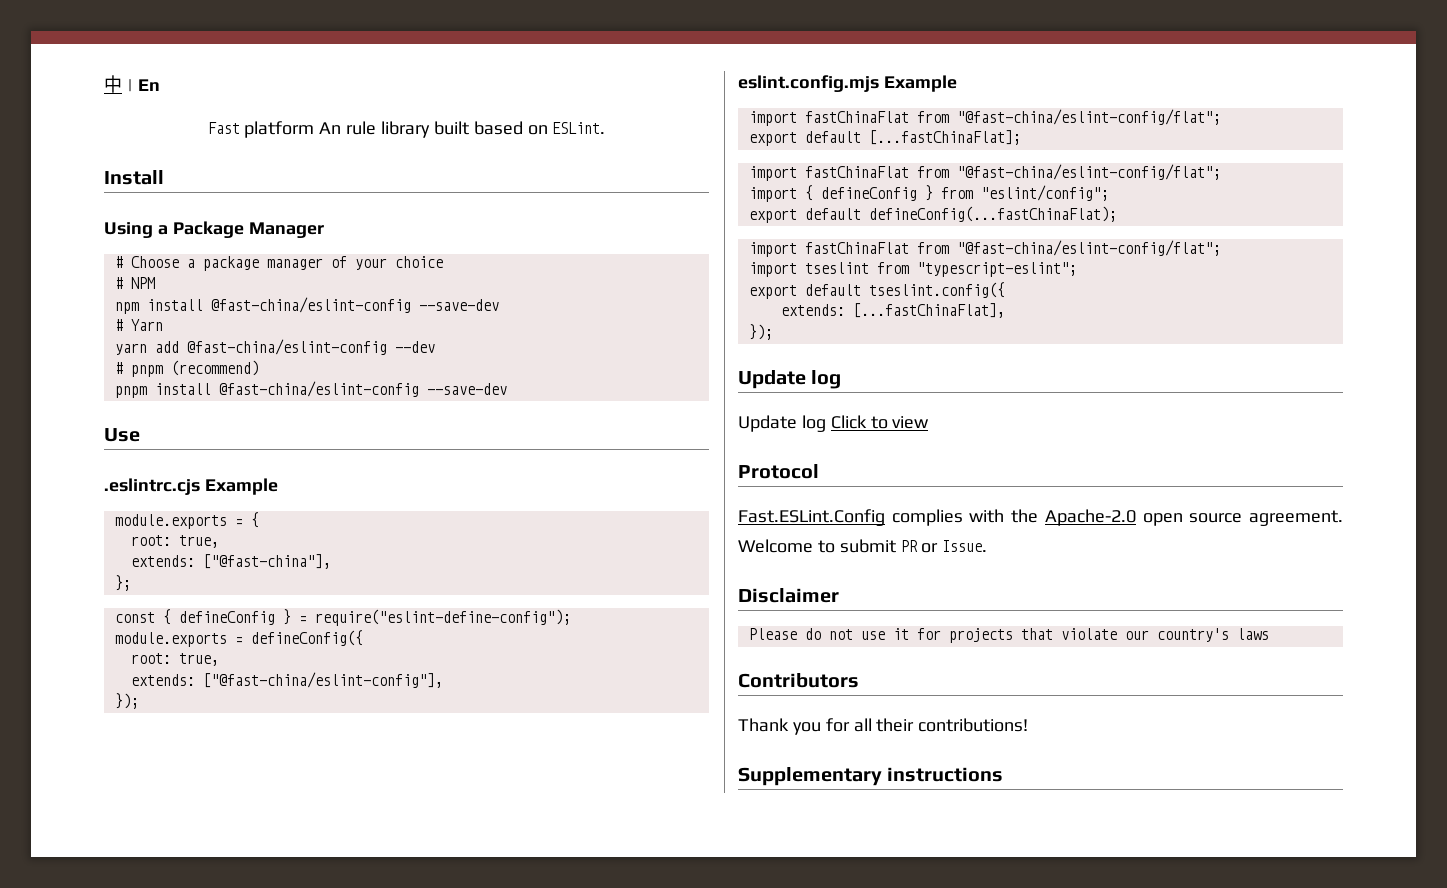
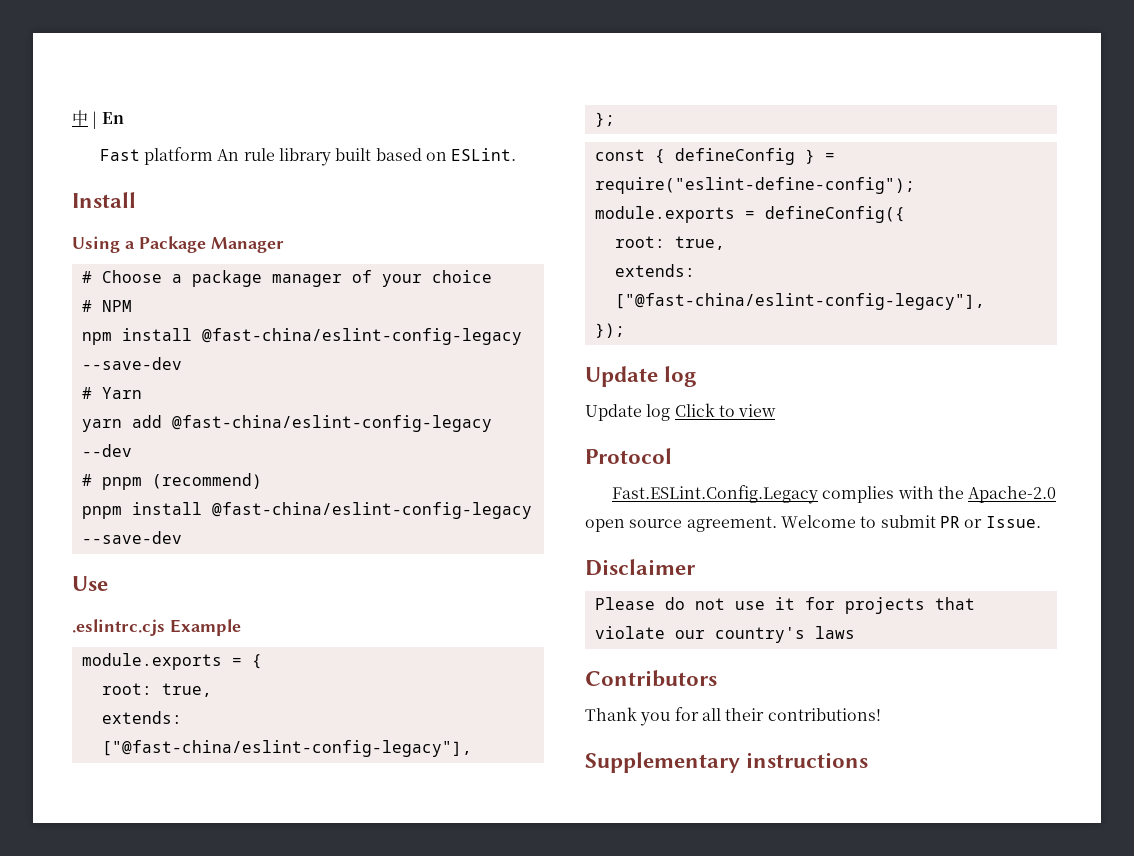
- npm install @fast-china/eslint-config --save-dev
+ npm install @fast-china/eslint-config-legacy --save-dev
- yarn add @fast-china/eslint-config --dev
+ yarn add @fast-china/eslint-config-legacy --dev
- pnpm install @fast-china/eslint-config --save-dev
+ pnpm install @fast-china/eslint-config-legacy --save-dev
  module.exports = {
  root: true,
- extends: ["@fast-china"],
+ extends: ["@fast-china/eslint-config-legacy"],
  module.exports = defineConfig({
  root: true,
- extends: ["@fast-china/eslint-config"],
- });
- eslint.config.mjs Example
- import fastChinaFlat from "@fast-china/eslint-config/flat";
- export default [...fastChinaFlat];
- import fastChinaFlat from "@fast-china/eslint-config/flat";
- import { defineConfig } from "eslint/config";
- export default defineConfig(...fastChinaFlat);
- import fastChinaFlat from "@fast-china/eslint-config/flat";
- import tseslint from "typescript-eslint";
- export default tseslint.config({
- extends: [...fastChinaFlat],
+ extends: ["@fast-china/eslint-config-legacy"],
- Fast.ESLint.Config complies with the Apache-2.0 open source agreement.
+ Fast.ESLint.Config.Legacy complies with the Apache-2.0 open source agreement.

